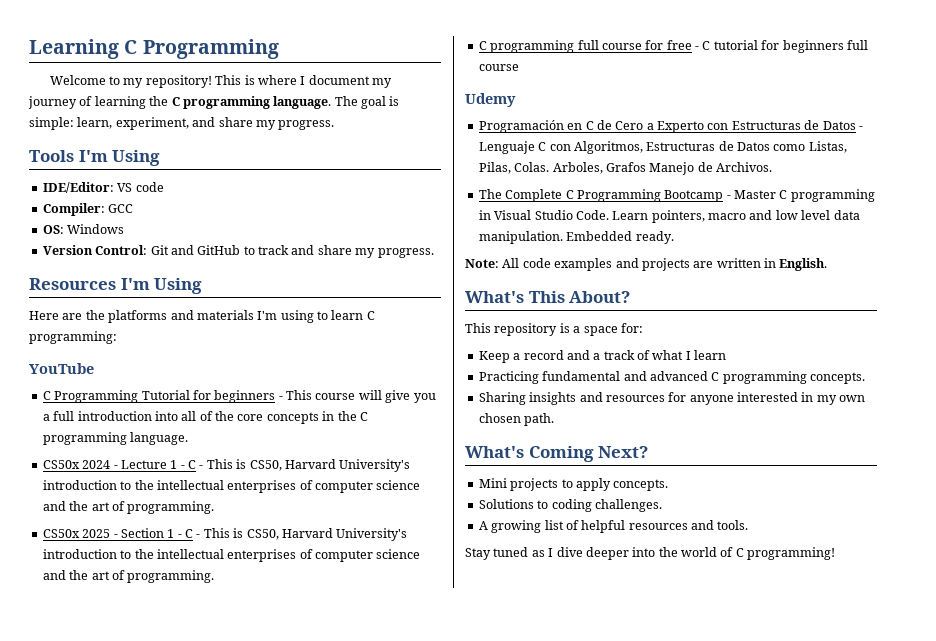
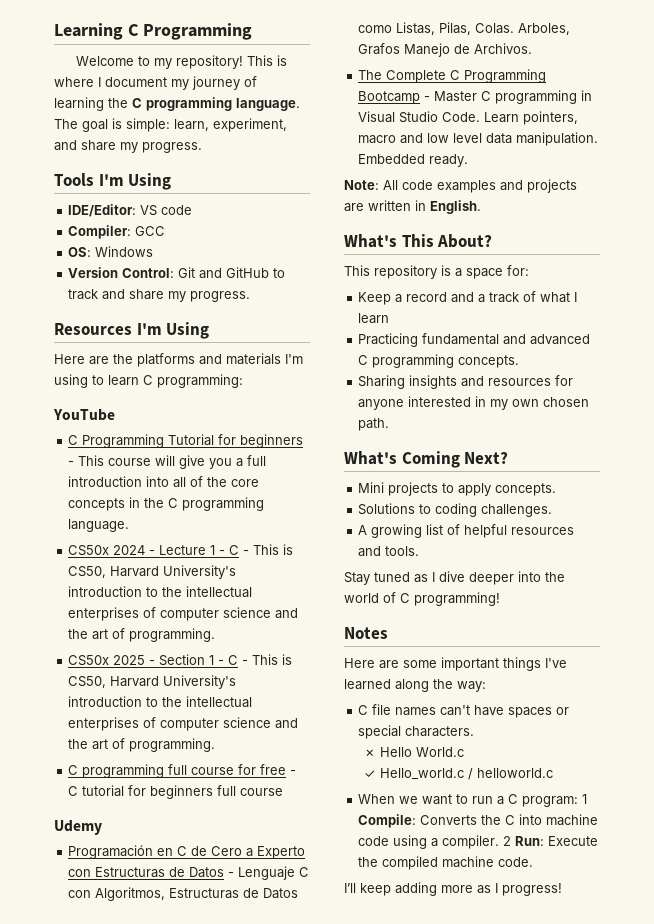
+ Notes
+ Here are some important things I've learned along the way:
+ C file names can't have spaces or special characters.
+ ✗ Hello World.c
+ ✓ Hello_world.c / helloworld.c
+ When we want to run a C program: 1 Compile: Converts the C into machine code using a compiler. 2 Run: Execute the compiled machine code.
+ I’ll keep adding more as I progress!

